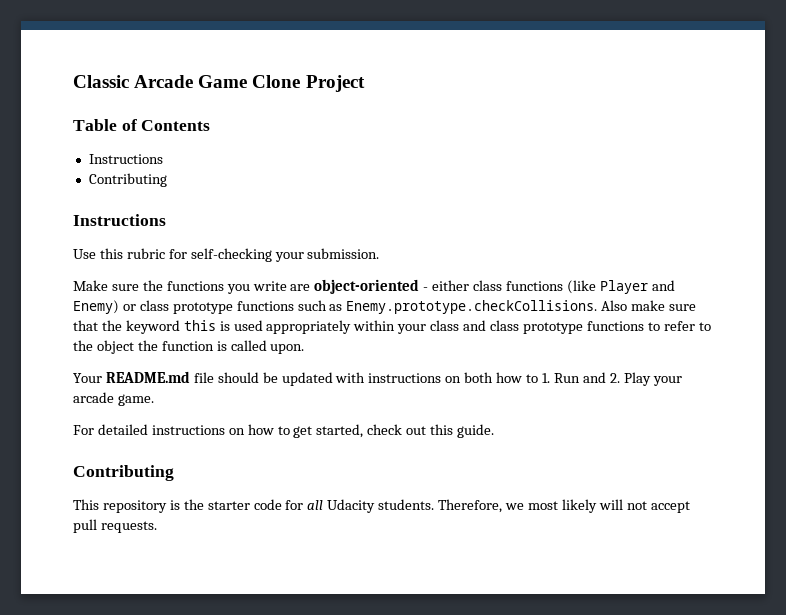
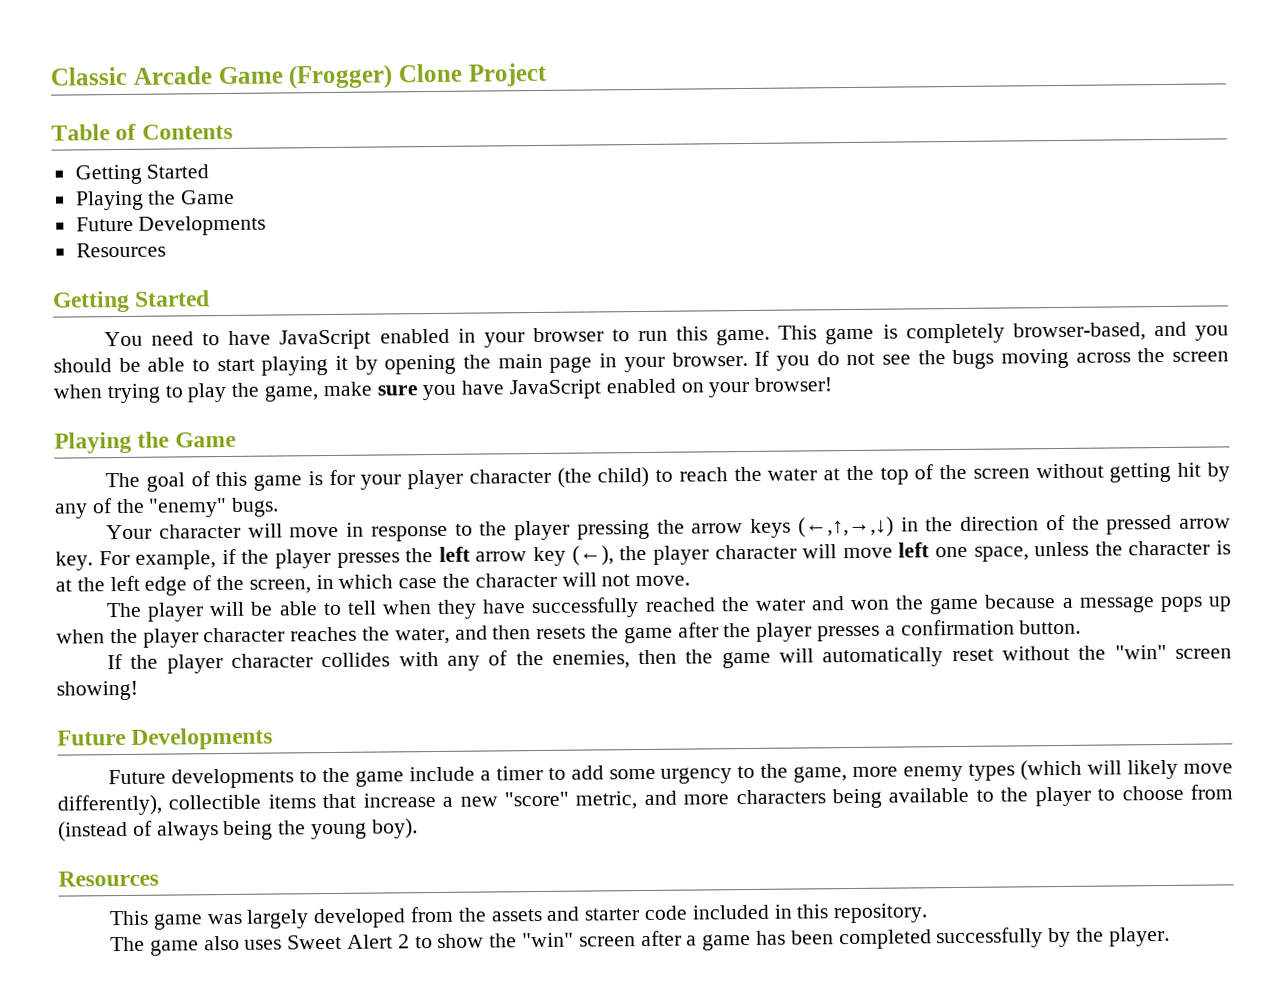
- Classic Arcade Game Clone Project
+ Classic Arcade Game (Frogger) Clone Project
  Table of Contents
- Instructions
- Contributing
- Instructions
- Use this rubric for self-checking your submission.
- Make sure the functions you write are object-oriented - either class functions (like Player and Enemy) or class prototype functions such as Enemy.prototype.checkCollisions. Also make sure that the keyword this is used appropriately within your class and class prototype functions to refer to the object the function is called upon.
- Your README.md file should be updated with instructions on both how to 1. Run and 2. Play your arcade game.
- For detailed instructions on how to get started, check out this guide.
- Contributing
- This repository is the starter code for all Udacity students. Therefore, we most likely will not accept pull requests.
+ Getting Started
+ Playing the Game
+ Future Developments
+ Resources
+ Getting Started
+ You need to have JavaScript enabled in your browser to run this game. This game is completely browser-based, and you should be able to start playing it by opening the main page in your browser. If you do not see the bugs moving across the screen when trying to play the game, make sure you have JavaScript enabled on your browser!
+ Playing the Game
+ The goal of this game is for your player character (the child) to reach the water at the top of the screen without getting hit by any of the "enemy" bugs.
+ Your character will move in response to the player pressing the arrow keys (←,↑,→,↓) in the direction of the pressed arrow key. For example, if the player presses the left arrow key (←), the player character will move left one space, unless the character is at the left edge of the screen, in which case the character will not move.
+ The player will be able to tell when they have successfully reached the water and won the game because a message pops up when the player character reaches the water, and then resets the game after the player presses a confirmation button.
+ If the player character collides with any of the enemies, then the game will automatically reset without the "win" screen showing!
+ Future Developments
+ Future developments to the game include a timer to add some urgency to the game, more enemy types (which will likely move differently), collectible items that increase a new "score" metric, and more characters being available to the player to choose from (instead of always being the young boy).
+ Resources
+ This game was largely developed from the assets and starter code included in this repository.
+ The game also uses Sweet Alert 2 to show the "win" screen after a game has been completed successfully by the player.

